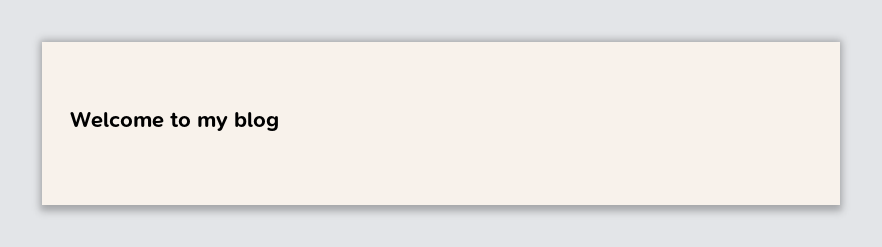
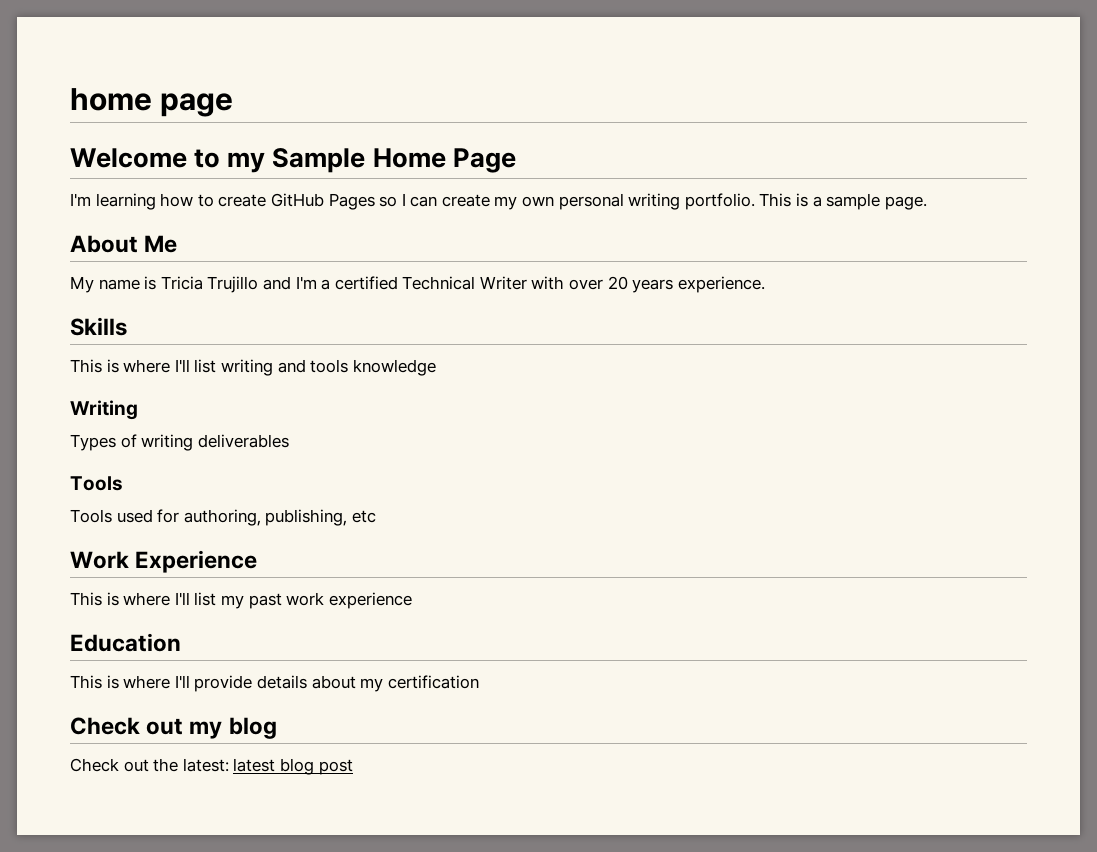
+ home page
- Welcome to my blog
+ Welcome to my Sample Home Page
+ I'm learning how to create GitHub Pages so I can create my own personal writing portfolio. This is a sample page.
+ About Me
+ My name is Tricia Trujillo and I'm a certified Technical Writer with over 20 years experience.
+ Skills
+ This is where I'll list writing and tools knowledge
+ Writing
+ Types of writing deliverables
+ Tools
+ Tools used for authoring, publishing, etc
+ Work Experience
+ This is where I'll list my past work experience
+ Education
+ This is where I'll provide details about my certification
+ Check out my blog
+ Check out the latest: latest blog post

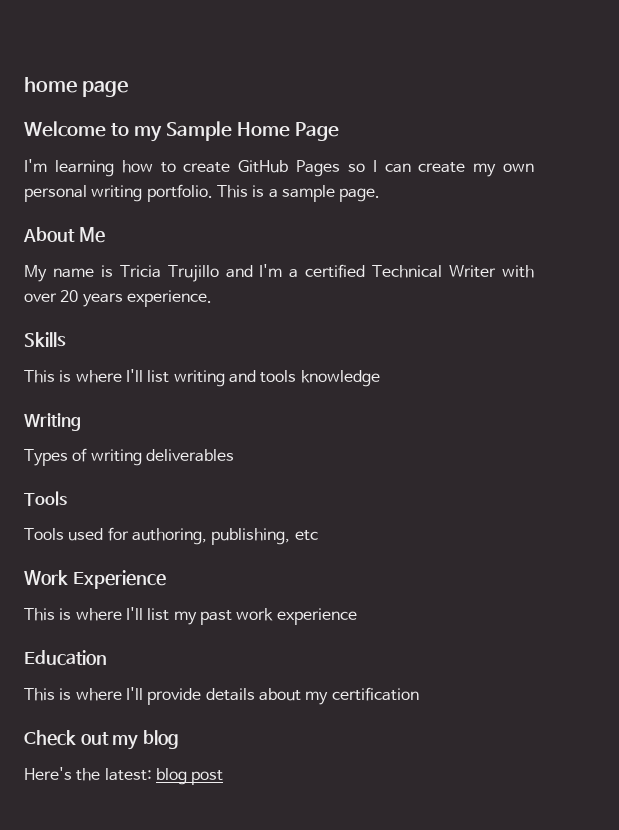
- Check out the latest: latest blog post
+ Here's the latest: blog post

